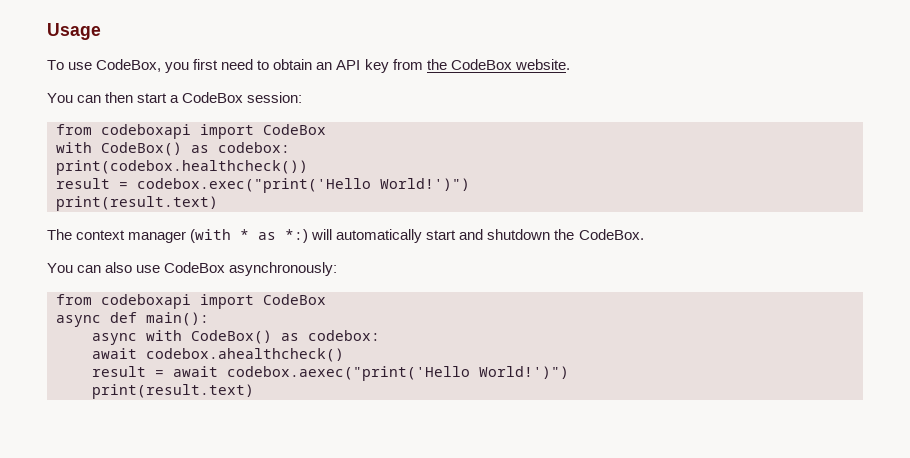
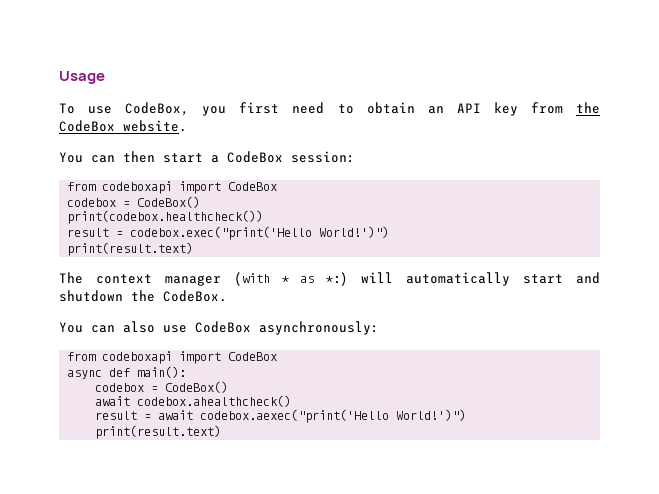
  You can then start a CodeBox session:
  from codeboxapi import CodeBox
- with CodeBox() as codebox:
+ codebox = CodeBox()
  async def main():
- async with CodeBox() as codebox:
+ codebox = CodeBox()

